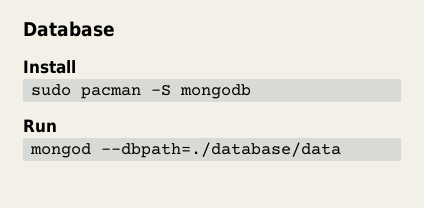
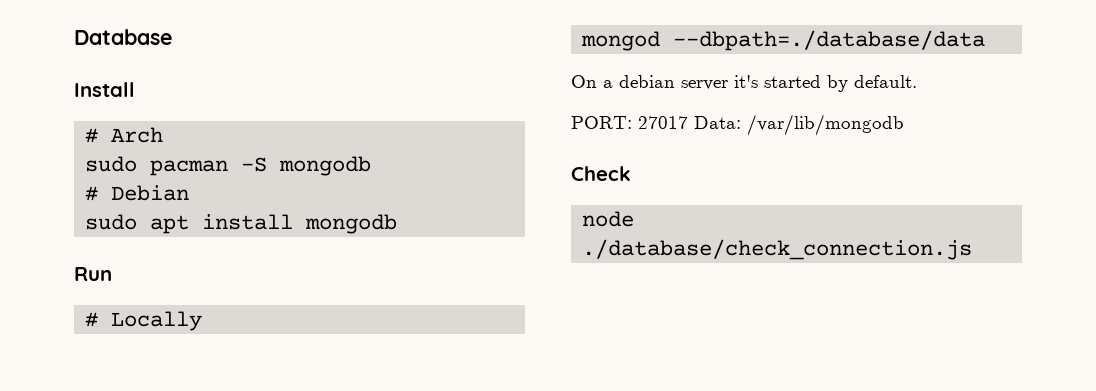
+ # Arch
+ # Debian
+ sudo apt install mongodb
+ # Locally
+ On a debian server it's started by default.
+ PORT: 27017 Data: /var/lib/mongodb
+ Check
+ node ./database/check_connection.js

